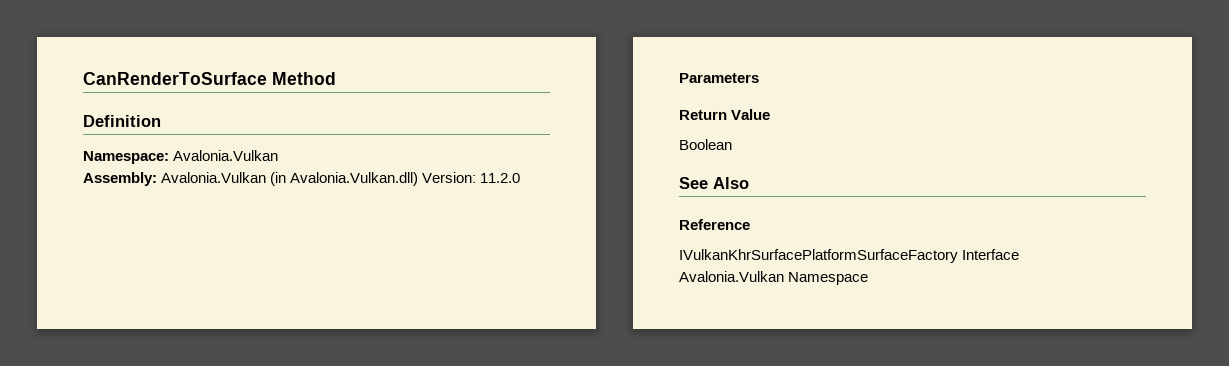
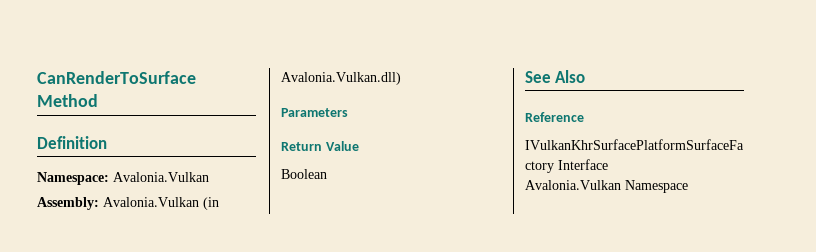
- Assembly: Avalonia.Vulkan (in Avalonia.Vulkan.dll) Version: 11.2.0
+ Assembly: Avalonia.Vulkan (in Avalonia.Vulkan.dll)

